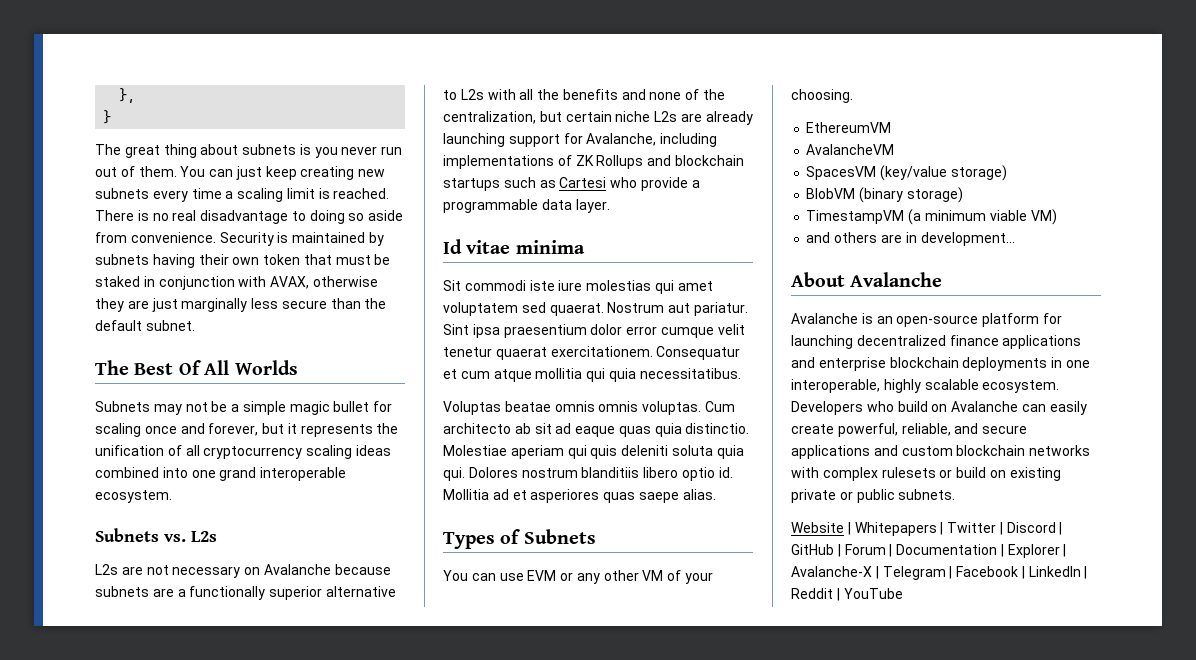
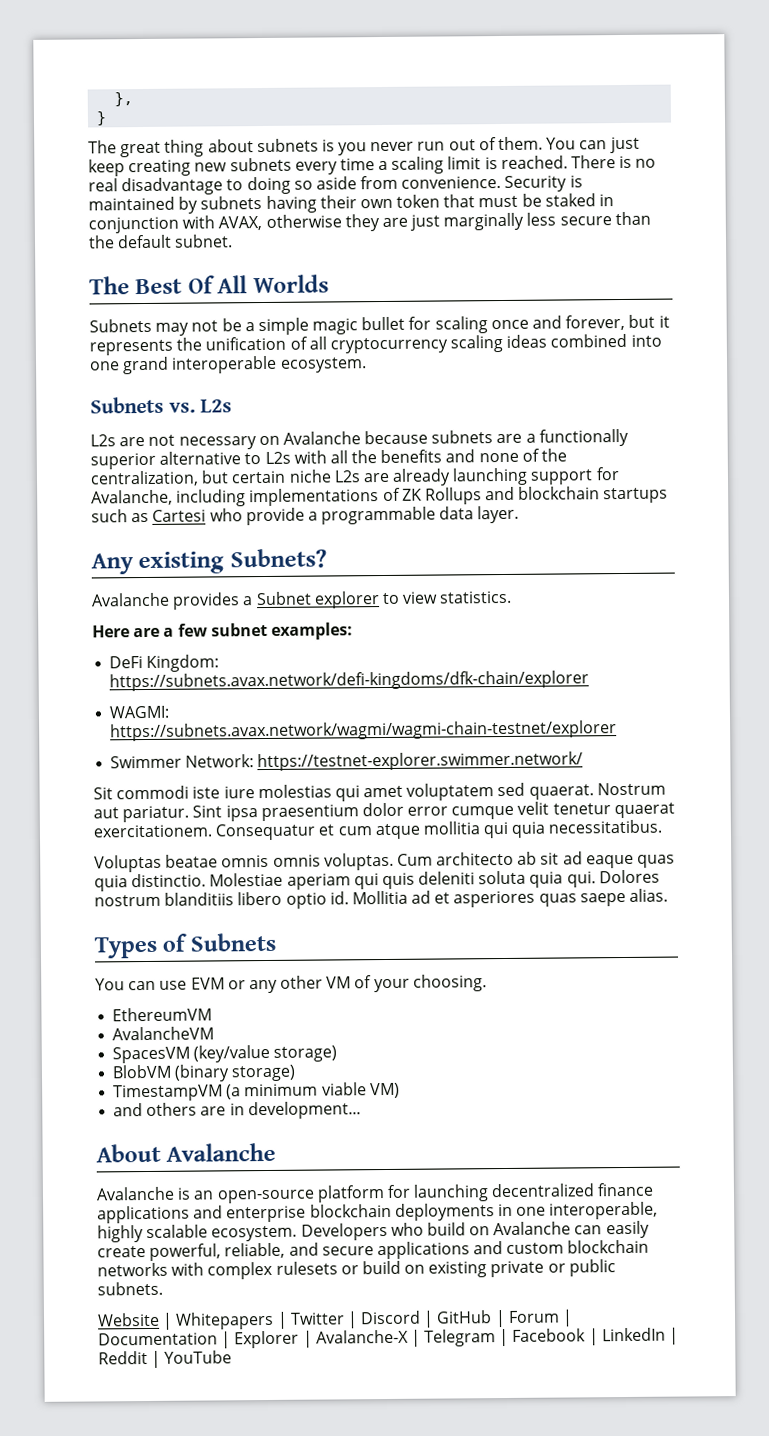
- Id vitae minima
+ Any existing Subnets?
+ Avalanche provides a Subnet explorer to view statistics.
+ Here are a few subnet examples:
+ DeFi Kingdom: https://subnets.avax.network/defi-kingdoms/dfk-chain/explorer
+ WAGMI: https://subnets.avax.network/wagmi/wagmi-chain-testnet/explorer
+ Swimmer Network: https://testnet-explorer.swimmer.network/

